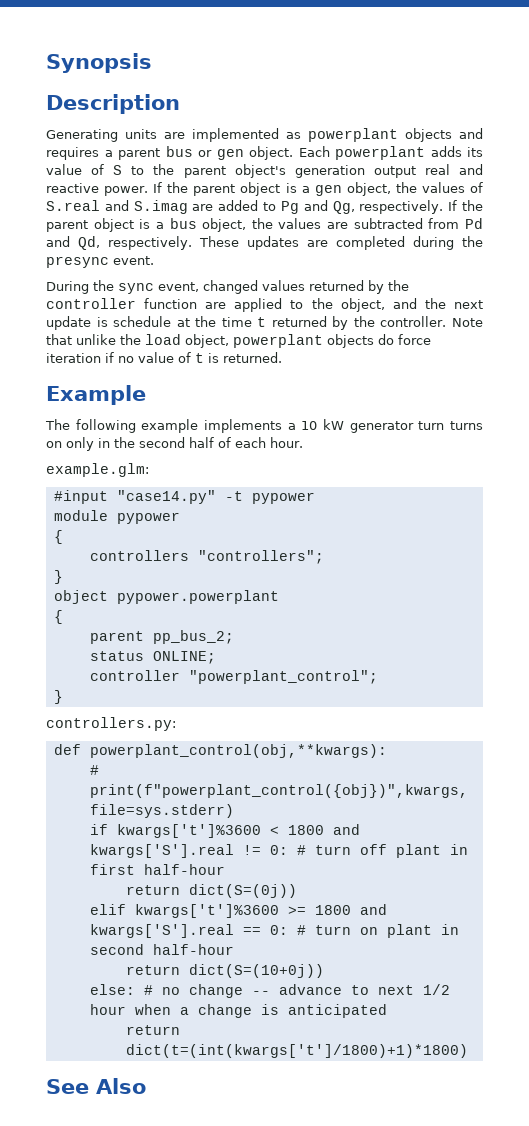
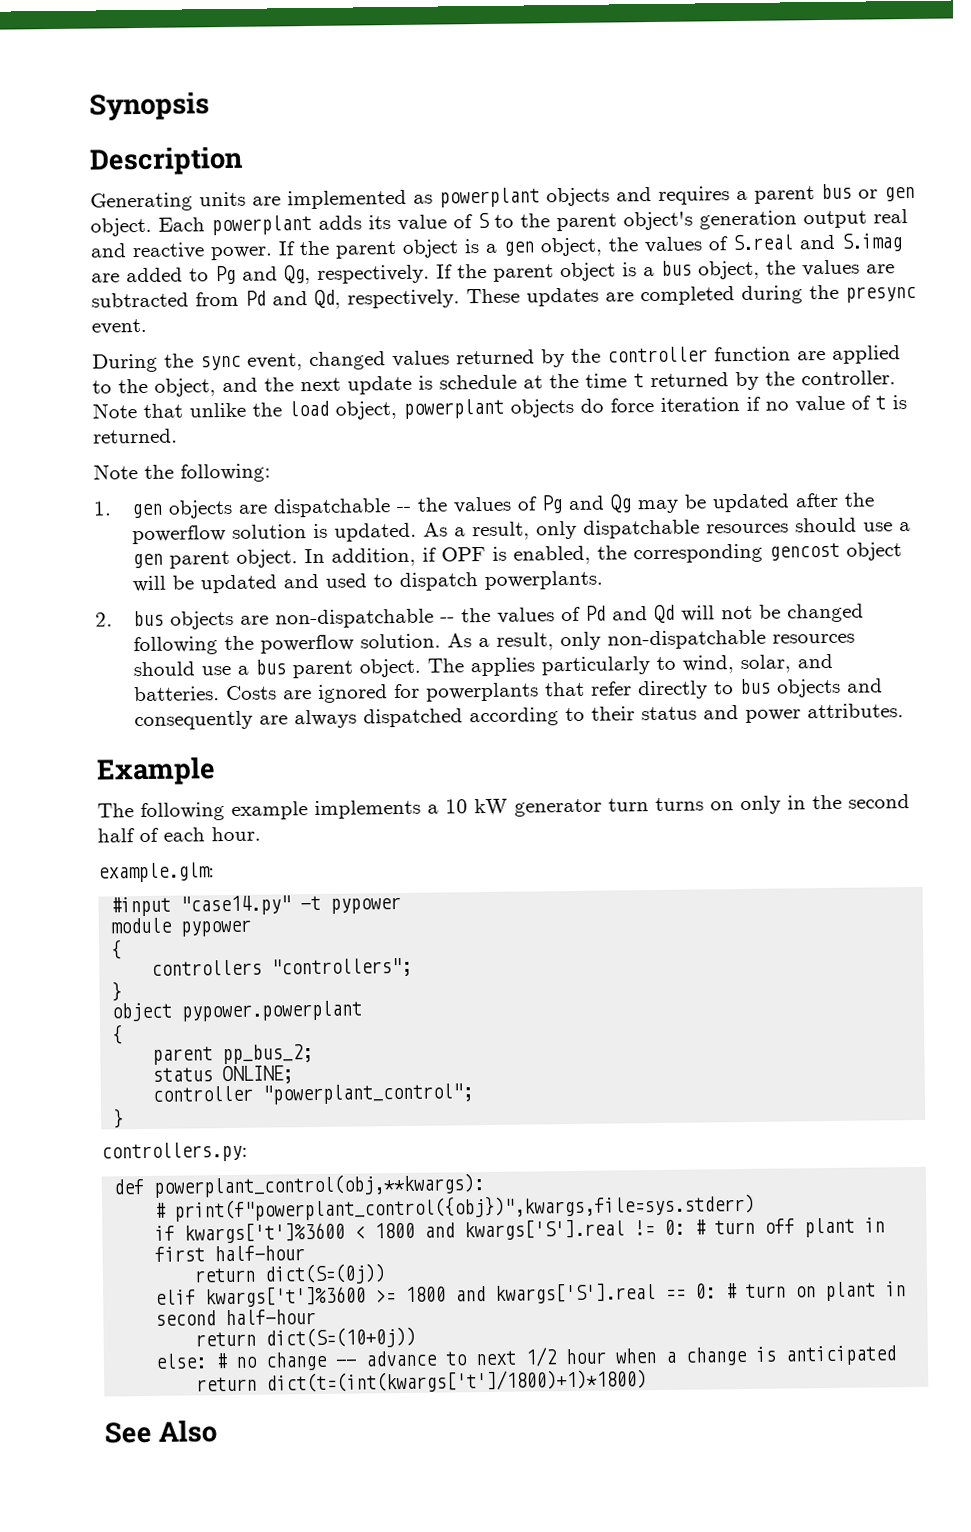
+ Note the following:
+ 1. gen objects are dispatchable -- the values of Pg and Qg may be updated after the powerflow solution is updated. As a result, only dispatchable resources should use a gen parent object. In addition, if OPF is enabled, the corresponding gencost object will be updated and used to dispatch powerplants.
+ 2. bus objects are non-dispatchable -- the values of Pd and Qd will not be changed following the powerflow solution. As a result, only non-dispatchable resources should use a bus parent object. The applies particularly to wind, solar, and batteries. Costs are ignored for powerplants that refer directly to bus objects and consequently are always dispatched according to their status and power attributes.

